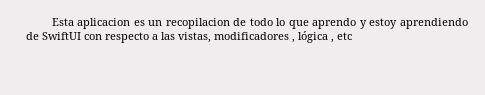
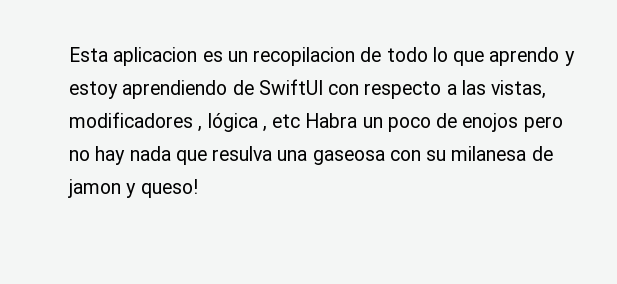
- Esta aplicacion es un recopilacion de todo lo que aprendo y estoy aprendiendo de SwiftUI con respecto a las vistas, modificadores , lógica , etc
+ Esta aplicacion es un recopilacion de todo lo que aprendo y estoy aprendiendo de SwiftUI con respecto a las vistas, modificadores , lógica , etc Habra un poco de enojos pero no hay nada que resulva una gaseosa con su milanesa de jamon y queso!

